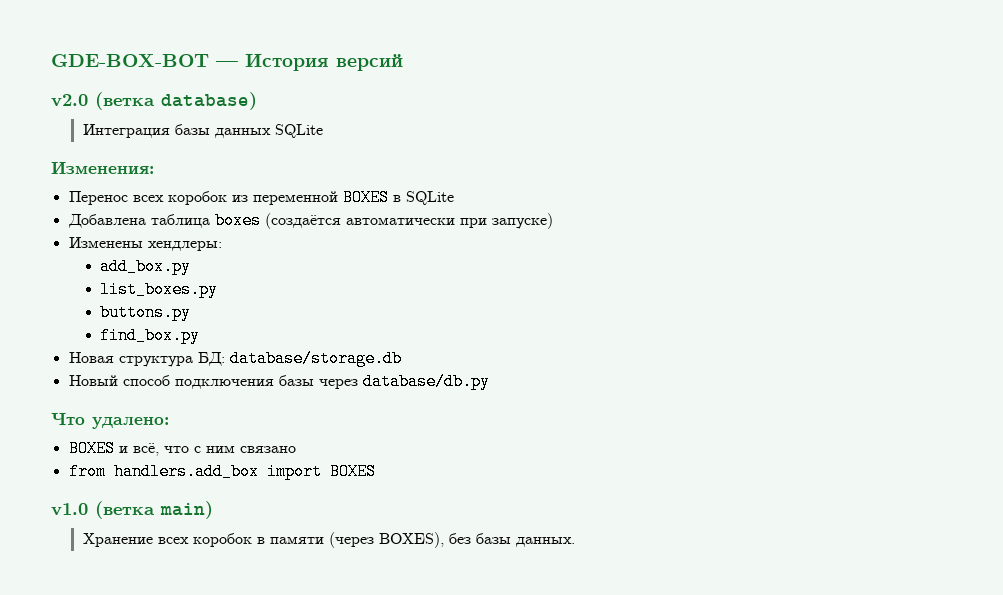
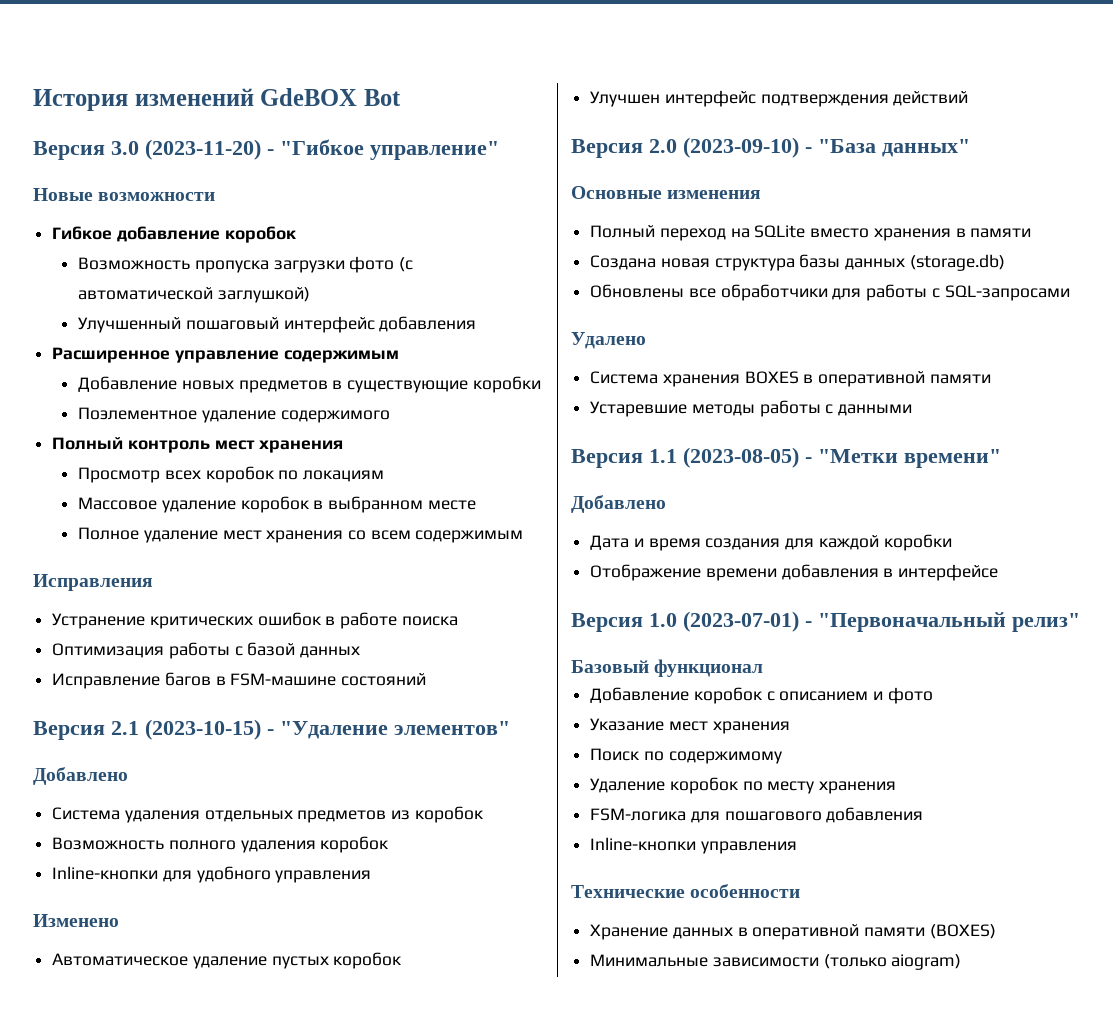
- GDE-BOX-BOT — История версий
- v2.0 (ветка database)
- Интеграция базы данных SQLite
- Изменения:
- Перенос всех коробок из переменной BOXES в SQLite
- Добавлена таблица boxes (создаётся автоматически при запуске)
- Изменены хендлеры:
- add_box.py
- list_boxes.py
- buttons.py
- find_box.py
- Новая структура БД: database/storage.db
- Новый способ подключения базы через database/db.py
- Что удалено:
- BOXES и всё, что с ним связано
- from handlers.add_box import BOXES
- v1.0 (ветка main)
- Хранение всех коробок в памяти (через BOXES), без базы данных.
+ История изменений GdeBOX Bot
+ Версия 3.0 (2023-11-20) - "Гибкое управление"
+ Новые возможности
+ Гибкое добавление коробок
+ Возможность пропуска загрузки фото (с автоматической заглушкой)
+ Улучшенный пошаговый интерфейс добавления
+ Расширенное управление содержимым
+ Добавление новых предметов в существующие коробки
+ Поэлементное удаление содержимого
+ Полный контроль мест хранения
+ Просмотр всех коробок по локациям
+ Массовое удаление коробок в выбранном месте
+ Полное удаление мест хранения со всем содержимым
+ Исправления
+ Устранение критических ошибок в работе поиска
+ Оптимизация работы с базой данных
+ Исправление багов в FSM-машине состояний
+ Версия 2.1 (2023-10-15) - "Удаление элементов"
+ Добавлено
+ Система удаления отдельных предметов из коробок
+ Возможность полного удаления коробок
+ Inline-кнопки для удобного управления
+ Изменено
+ Автоматическое удаление пустых коробок
+ Улучшен интерфейс подтверждения действий
+ Версия 2.0 (2023-09-10) - "База данных"
+ Основные изменения
+ Полный переход на SQLite вместо хранения в памяти
+ Создана новая структура базы данных (storage.db)
+ Обновлены все обработчики для работы с SQL-запросами
+ Удалено
+ Система хранения BOXES в оперативной памяти
+ Устаревшие методы работы с данными
+ Версия 1.1 (2023-08-05) - "Метки времени"
+ Добавлено
+ Дата и время создания для каждой коробки
+ Отображение времени добавления в интерфейсе
+ Версия 1.0 (2023-07-01) - "Первоначальный релиз"
+ Базовый функционал
+ Добавление коробок с описанием и фото
+ Указание мест хранения
+ Поиск по содержимому
+ Удаление коробок по месту хранения
+ FSM-логика для пошагового добавления
+ Inline-кнопки управления
+ Технические особенности
+ Хранение данных в оперативной памяти (BOXES)
+ Минимальные зависимости (только aiogram)

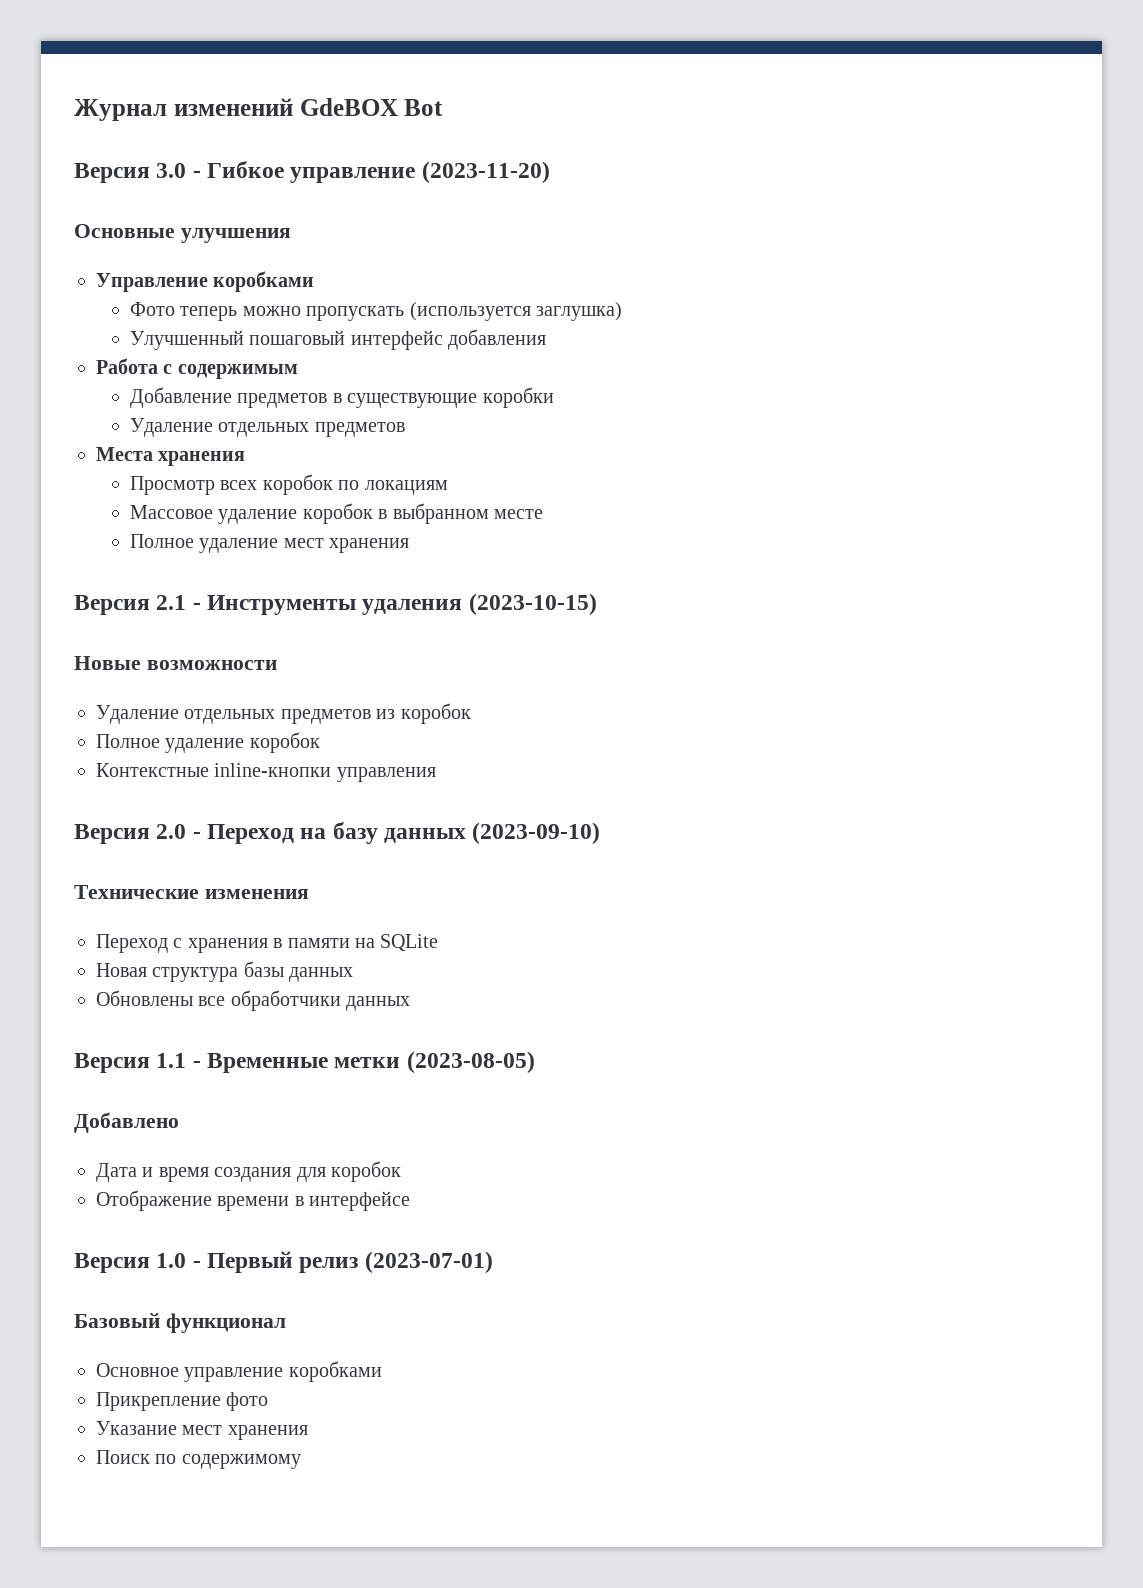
- История изменений GdeBOX Bot
+ Журнал изменений GdeBOX Bot
- Версия 3.0 (2023-11-20) - "Гибкое управление"
- Новые возможности
- Гибкое добавление коробок
- Возможность пропуска загрузки фото (с автоматической заглушкой)
+ Версия 3.0 - Гибкое управление (2023-11-20)
+ Основные улучшения
+ Управление коробками
+ Фото теперь можно пропускать (используется заглушка)
- Расширенное управление содержимым
+ Работа с содержимым
- Добавление новых предметов в существующие коробки
- Поэлементное удаление содержимого
- Полный контроль мест хранения
+ Добавление предметов в существующие коробки
+ Удаление отдельных предметов
+ Места хранения
- Полное удаление мест хранения со всем содержимым
- Исправления
- Устранение критических ошибок в работе поиска
- Оптимизация работы с базой данных
- Исправление багов в FSM-машине состояний
- Версия 2.1 (2023-10-15) - "Удаление элементов"
- Добавлено
- Система удаления отдельных предметов из коробок
- Возможность полного удаления коробок
- Inline-кнопки для удобного управления
- Изменено
- Автоматическое удаление пустых коробок
- Улучшен интерфейс подтверждения действий
- Версия 2.0 (2023-09-10) - "База данных"
- Основные изменения
- Полный переход на SQLite вместо хранения в памяти
- Создана новая структура базы данных (storage.db)
+ Полное удаление мест хранения
+ Версия 2.1 - Инструменты удаления (2023-10-15)
+ Новые возможности
+ Удаление отдельных предметов из коробок
+ Полное удаление коробок
+ Контекстные inline-кнопки управления
+ Версия 2.0 - Переход на базу данных (2023-09-10)
+ Технические изменения
+ Переход с хранения в памяти на SQLite
+ Новая структура базы данных
- Обновлены все обработчики для работы с SQL-запросами
- Удалено
- Система хранения BOXES в оперативной памяти
- Устаревшие методы работы с данными
- Версия 1.1 (2023-08-05) - "Метки времени"
+ Обновлены все обработчики данных
+ Версия 1.1 - Временные метки (2023-08-05)
- Дата и время создания для каждой коробки
+ Дата и время создания для коробок
- Отображение времени добавления в интерфейсе
+ Отображение времени в интерфейсе
- Версия 1.0 (2023-07-01) - "Первоначальный релиз"
+ Версия 1.0 - Первый релиз (2023-07-01)
  Базовый функционал
- Добавление коробок с описанием и фото
+ Основное управление коробками
+ Прикрепление фото
- Удаление коробок по месту хранения
- FSM-логика для пошагового добавления
- Inline-кнопки управления
- Технические особенности
- Хранение данных в оперативной памяти (BOXES)
- Минимальные зависимости (только aiogram)

